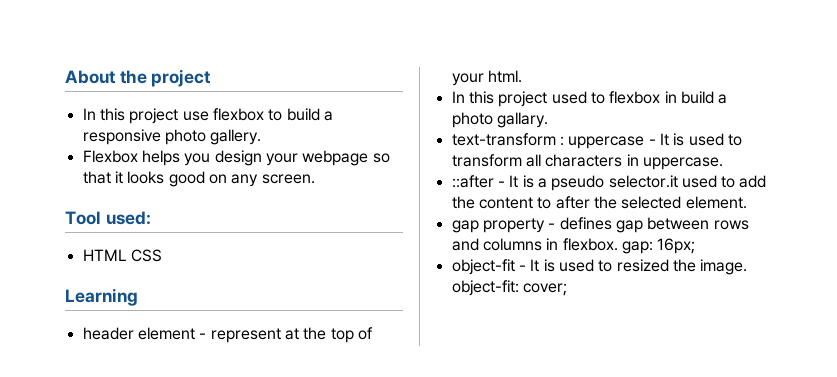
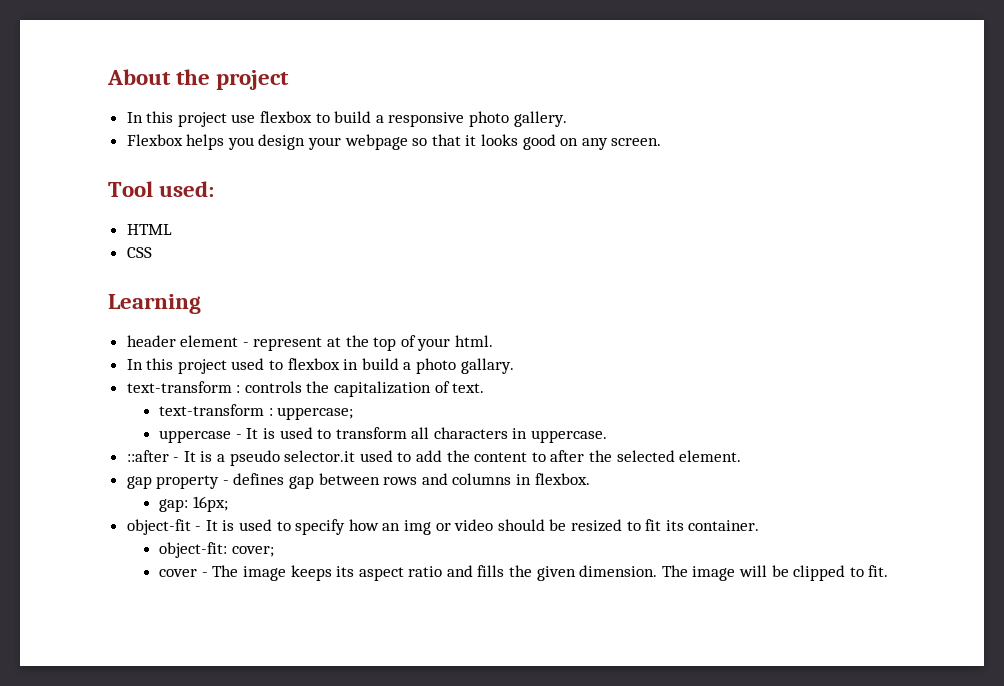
- HTML CSS
+ HTML
+ CSS
- text-transform : uppercase - It is used to transform all characters in uppercase.
+ text-transform : controls the capitalization of text.
+ text-transform : uppercase;
+ uppercase - It is used to transform all characters in uppercase.
- gap property - defines gap between rows and columns in flexbox. gap: 16px;
+ gap property - defines gap between rows and columns in flexbox.
+ gap: 16px;
- object-fit - It is used to resized the image. object-fit: cover;
+ object-fit - It is used to specify how an img or video should be resized to fit its container.
+ object-fit: cover;
+ cover - The image keeps its aspect ratio and fills the given dimension. The image will be clipped to fit.

